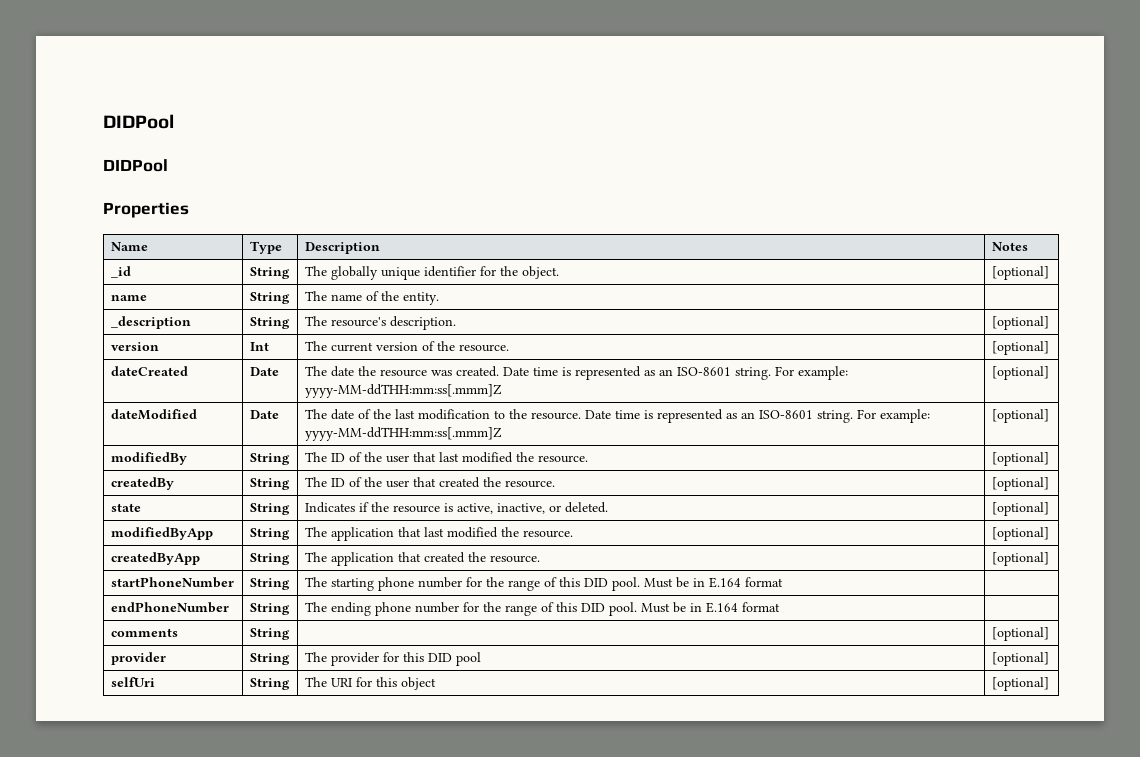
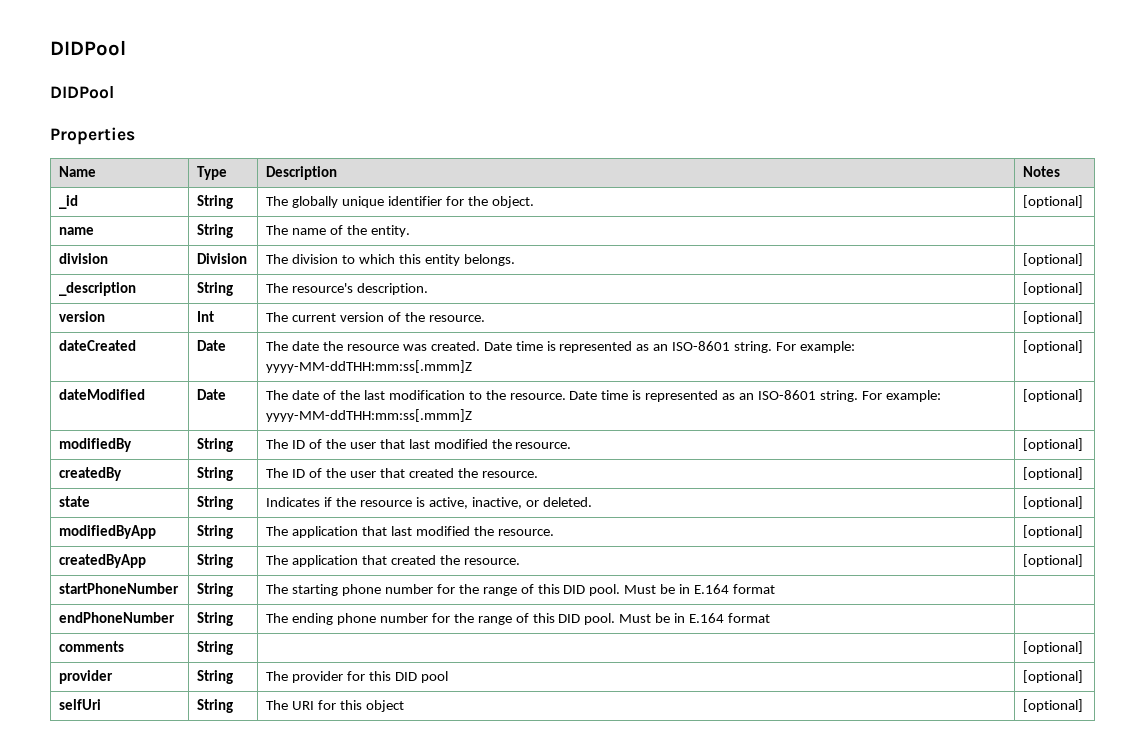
+ division | Division | The division to which this entity belongs. | [optional]

